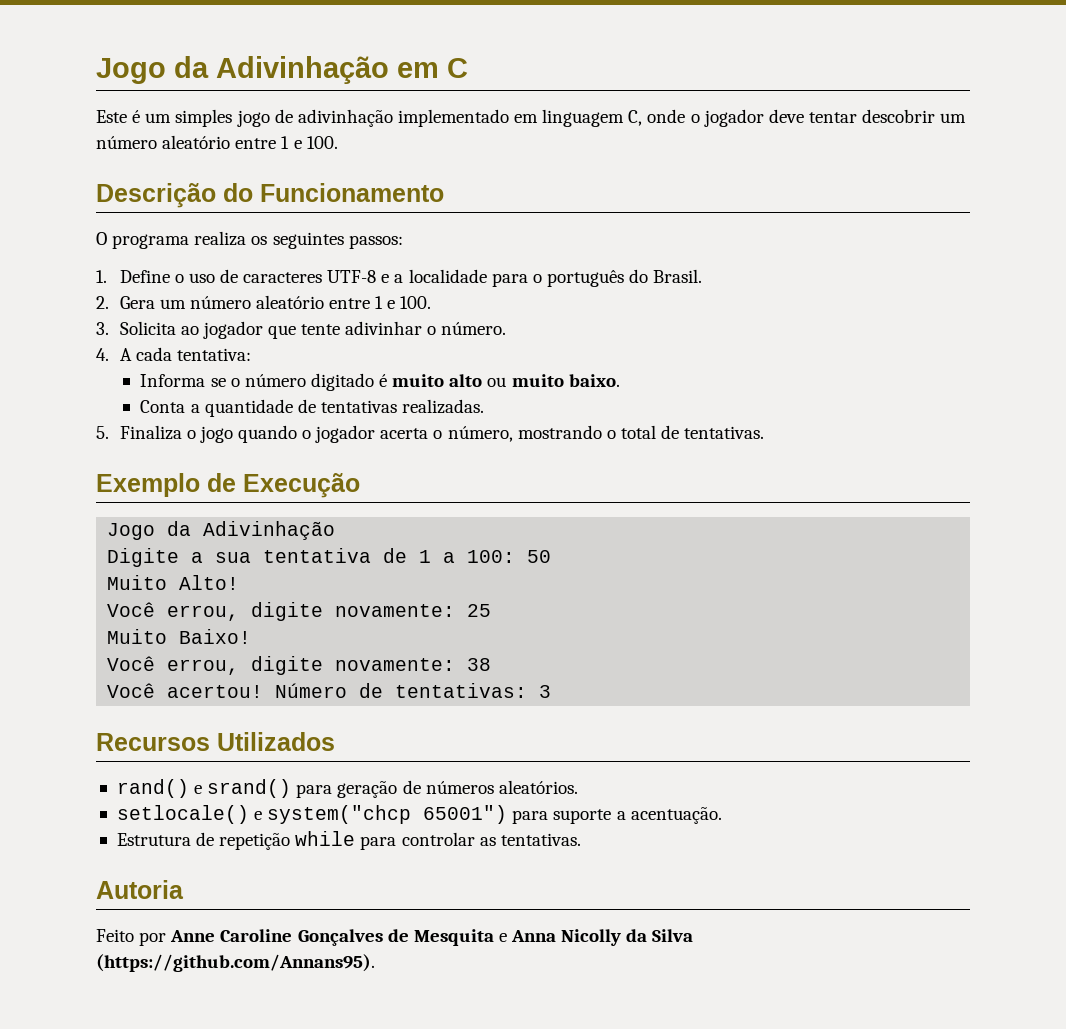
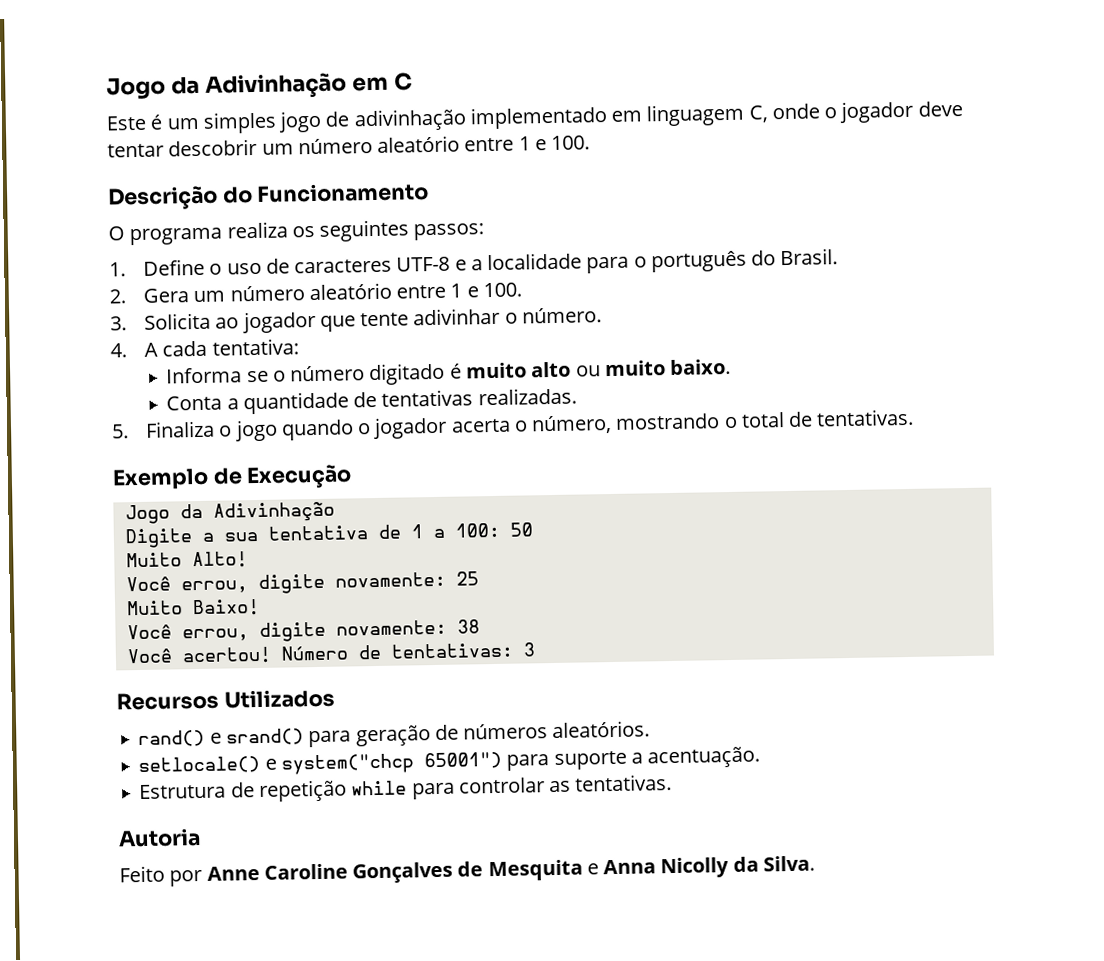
- Feito por Anne Caroline Gonçalves de Mesquita e Anna Nicolly da Silva (https://github.com/Annans95).
+ Feito por Anne Caroline Gonçalves de Mesquita e Anna Nicolly da Silva.

